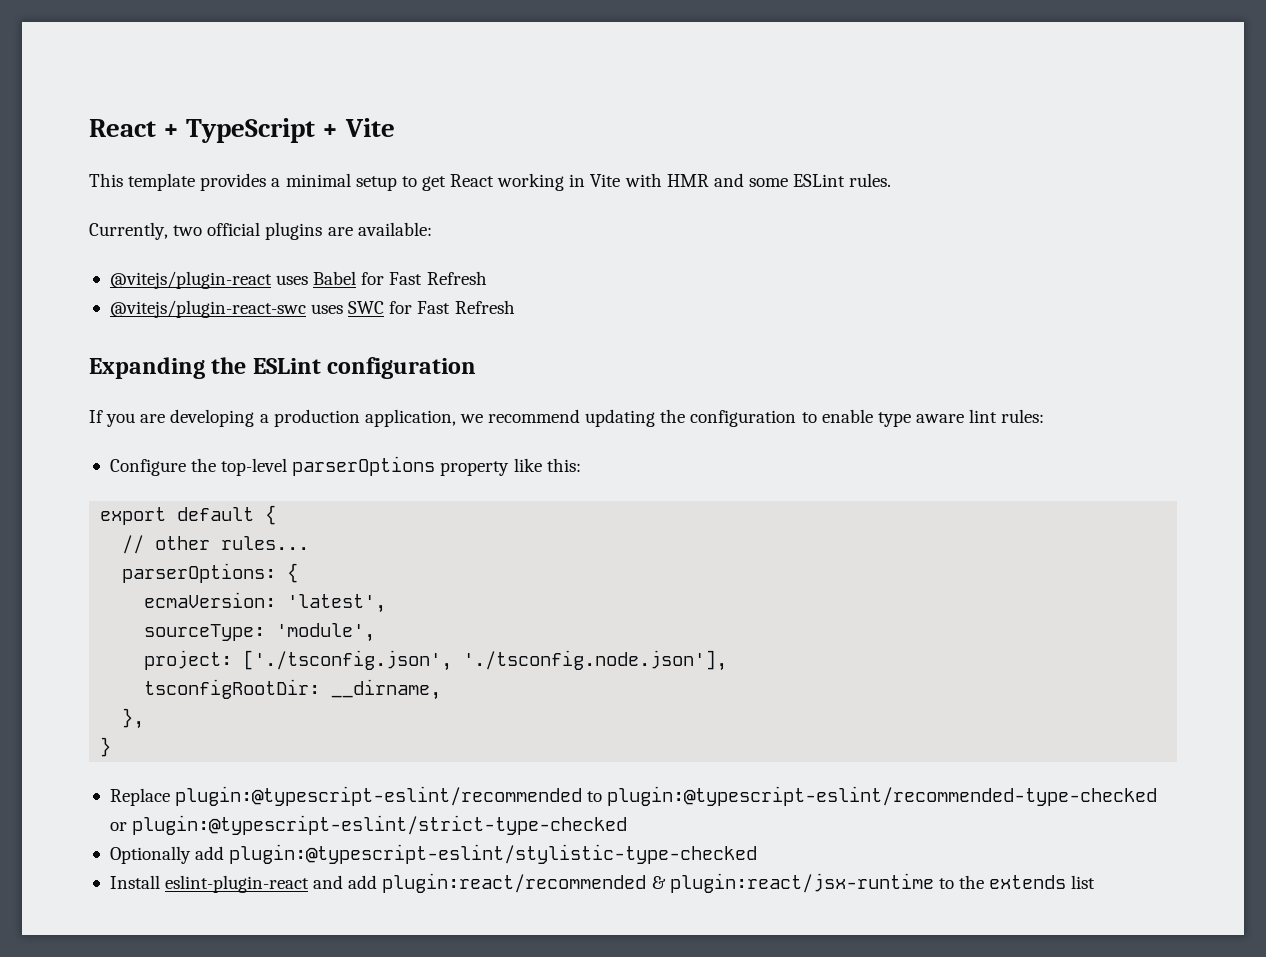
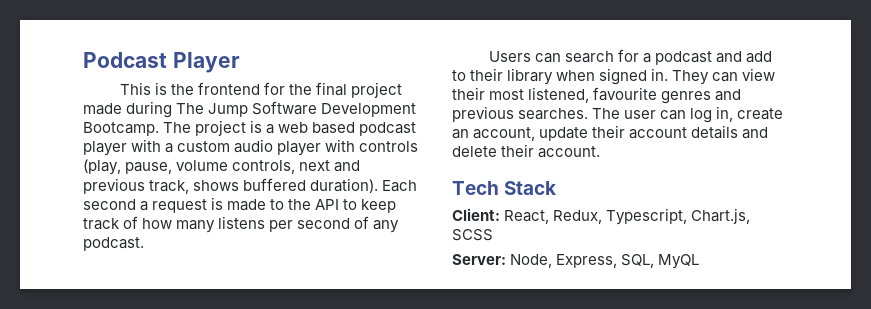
- React + TypeScript + Vite
- This template provides a minimal setup to get React working in Vite with HMR and some ESLint rules.
- Currently, two official plugins are available:
- @vitejs/plugin-react uses Babel for Fast Refresh
- @vitejs/plugin-react-swc uses SWC for Fast Refresh
- Expanding the ESLint configuration
- If you are developing a production application, we recommend updating the configuration to enable type aware lint rules:
- Configure the top-level parserOptions property like this:
- export default {
- // other rules...
- parserOptions: {
- ecmaVersion: 'latest',
- sourceType: 'module',
- project: ['./tsconfig.json', './tsconfig.node.json'],
- tsconfigRootDir: __dirname,
- },
- }
- Replace plugin:@typescript-eslint/recommended to plugin:@typescript-eslint/recommended-type-checked or plugin:@typescript-eslint/strict-type-checked
- Optionally add plugin:@typescript-eslint/stylistic-type-checked
- Install eslint-plugin-react and add plugin:react/recommended & plugin:react/jsx-runtime to the extends list
+ Podcast Player
+ This is the frontend for the final project made during The Jump Software Development Bootcamp. The project is a web based podcast player with a custom audio player with controls (play, pause, volume controls, next and previous track, shows buffered duration). Each second a request is made to the API to keep track of how many listens per second of any podcast.
+ Users can search for a podcast and add to their library when signed in. They can view their most listened, favourite genres and previous searches. The user can log in, create an account, update their account details and delete their account.
+ Tech Stack
+ Client: React, Redux, Typescript, Chart.js, SCSS
+ Server: Node, Express, SQL, MyQL

